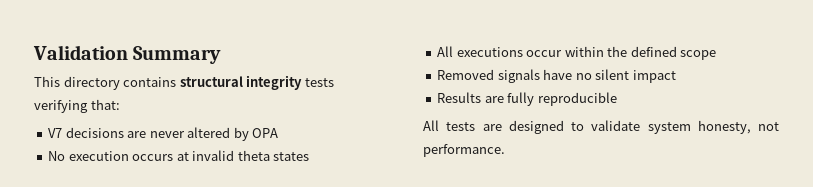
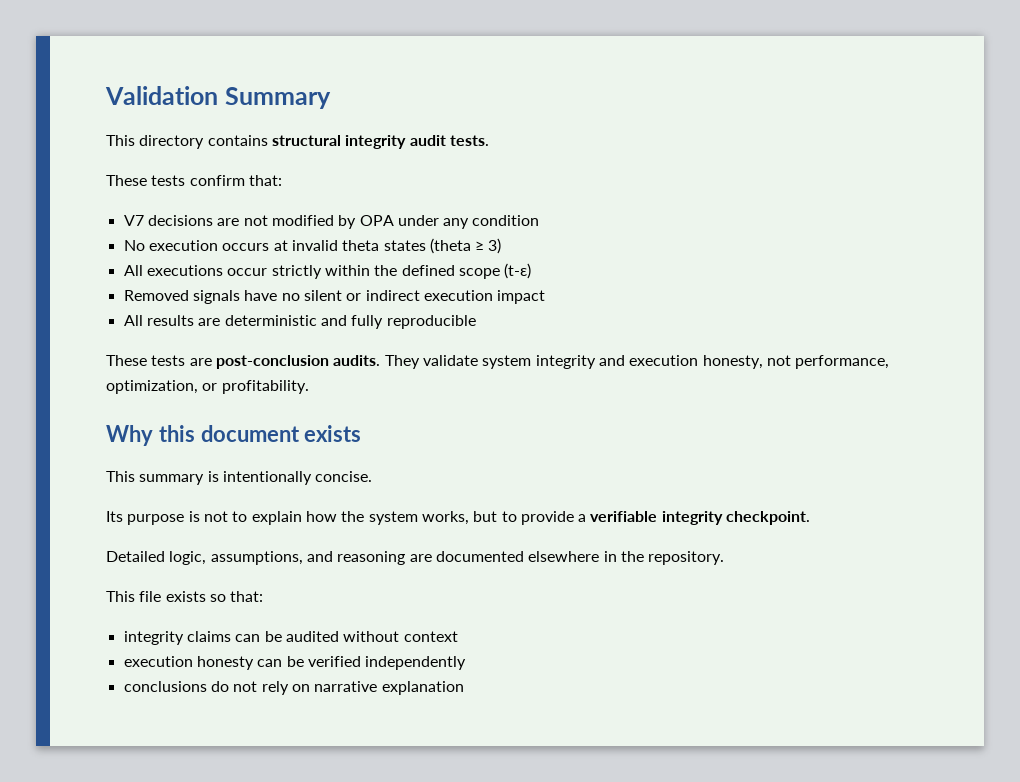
- This directory contains structural integrity tests verifying that:
+ This directory contains structural integrity audit tests.
+ These tests confirm that:
- V7 decisions are never altered by OPA
+ V7 decisions are not modified by OPA under any condition
- No execution occurs at invalid theta states
+ No execution occurs at invalid theta states (theta ≥ 3)
- All executions occur within the defined scope
+ All executions occur strictly within the defined scope (t-ε)
- Removed signals have no silent impact
- Results are fully reproducible
+ Removed signals have no silent or indirect execution impact
+ All results are deterministic and fully reproducible
- All tests are designed to validate system honesty, not performance.
+ These tests are post-conclusion audits. They validate system integrity and execution honesty, not performance, optimization, or profitability.
+ Why this document exists
+ This summary is intentionally concise.
+ Its purpose is not to explain how the system works, but to provide a verifiable integrity checkpoint.
+ Detailed logic, assumptions, and reasoning are documented elsewhere in the repository.
+ This file exists so that:
+ integrity claims can be audited without context
+ execution honesty can be verified independently
+ conclusions do not rely on narrative explanation

